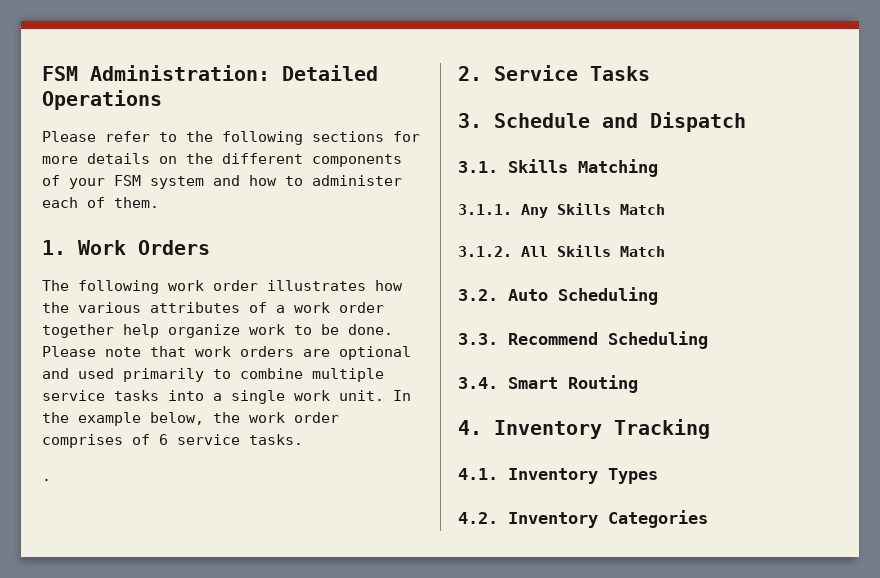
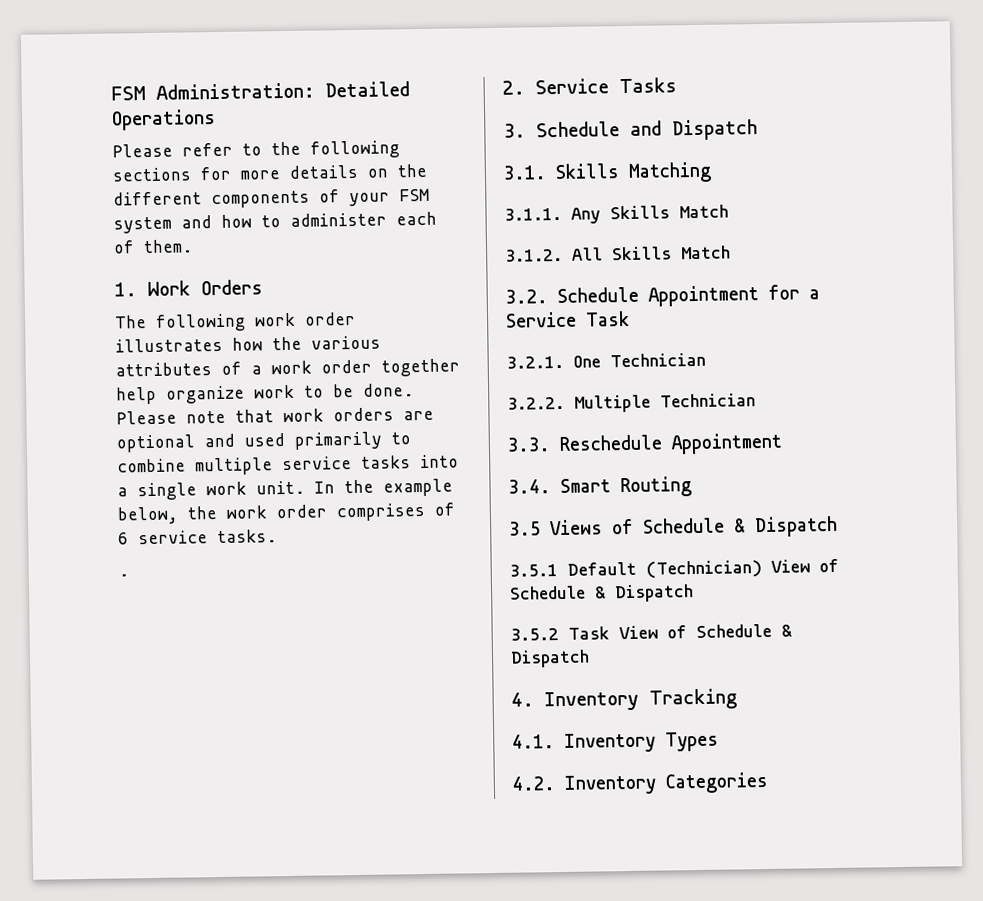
- 3.2. Auto Scheduling
+ 3.2. Schedule Appointment for a Service Task
+ 3.2.1. One Technician
+ 3.2.2. Multiple Technician
- 3.3. Recommend Scheduling
+ 3.3. Reschedule Appointment
+ 3.5 Views of Schedule & Dispatch
+ 3.5.1 Default (Technician) View of Schedule & Dispatch
+ 3.5.2 Task View of Schedule & Dispatch

